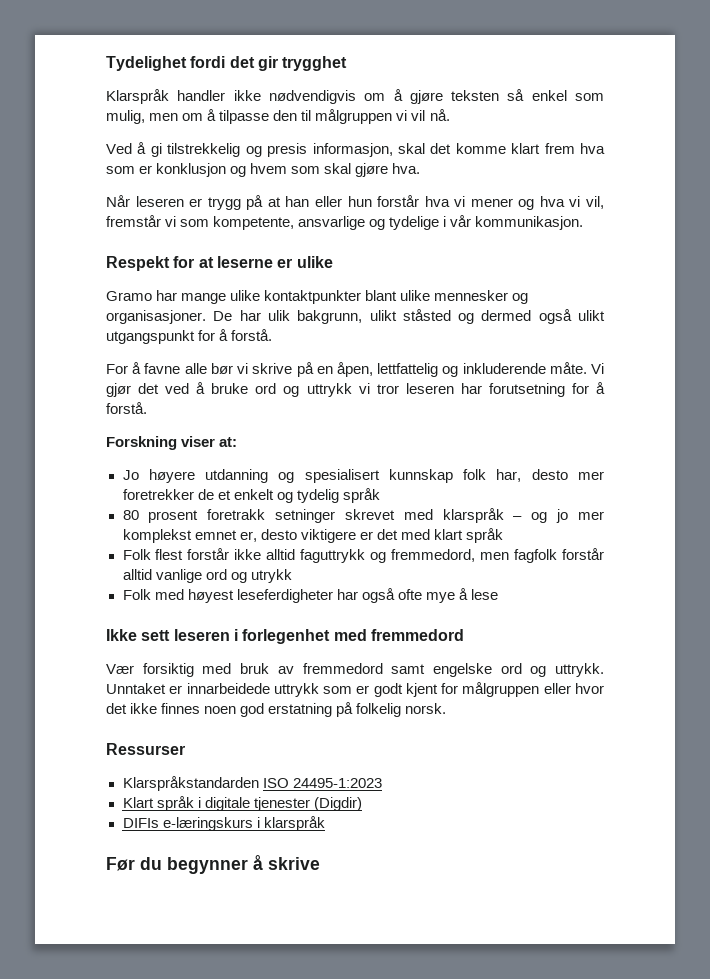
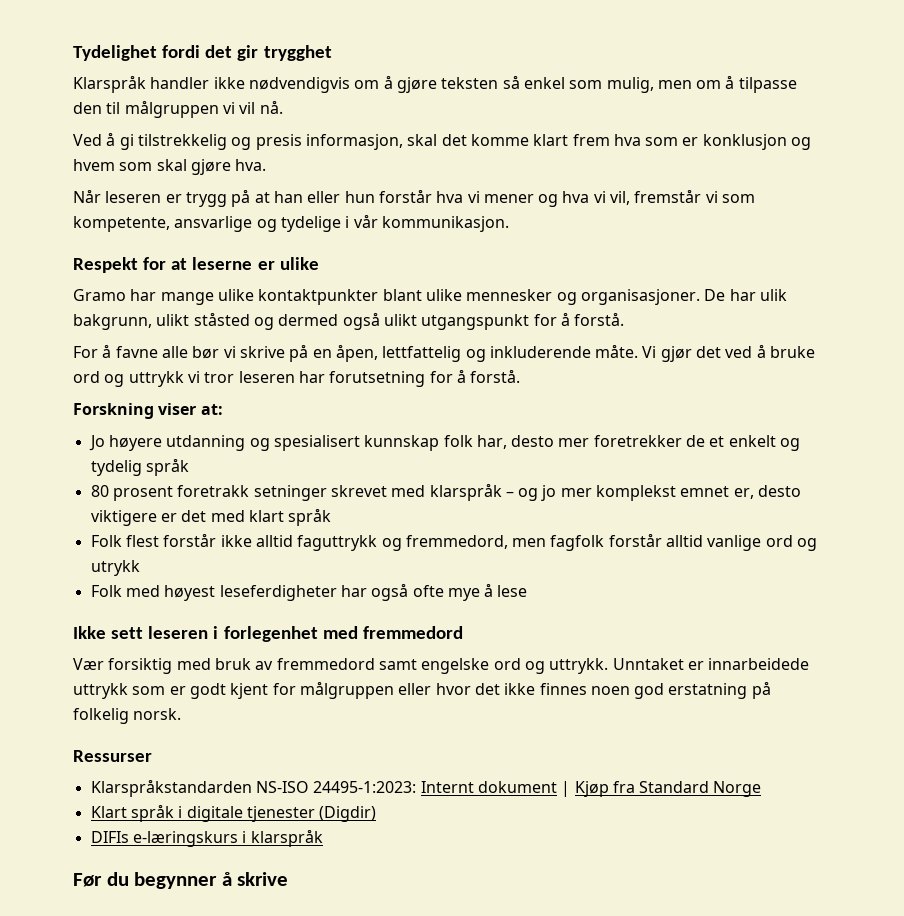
- Klarspråkstandarden ISO 24495-1:2023
+ Klarspråkstandarden NS-ISO 24495-1:2023: Internt dokument | Kjøp fra Standard Norge

